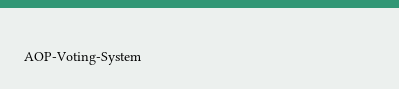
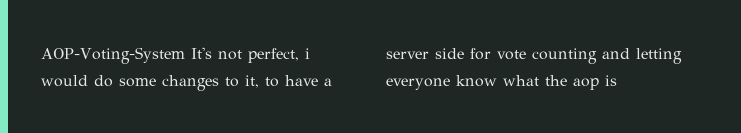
- AOP-Voting-System
+ AOP-Voting-System It's not perfect, i would do some changes to it, to have a server side for vote counting and letting everyone know what the aop is

